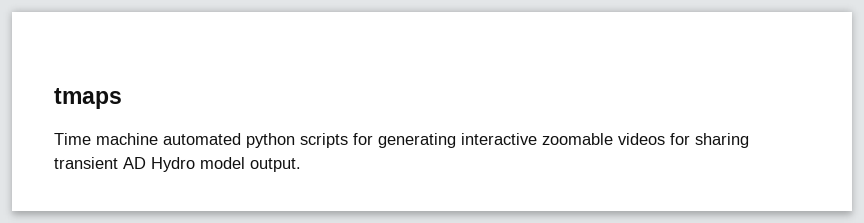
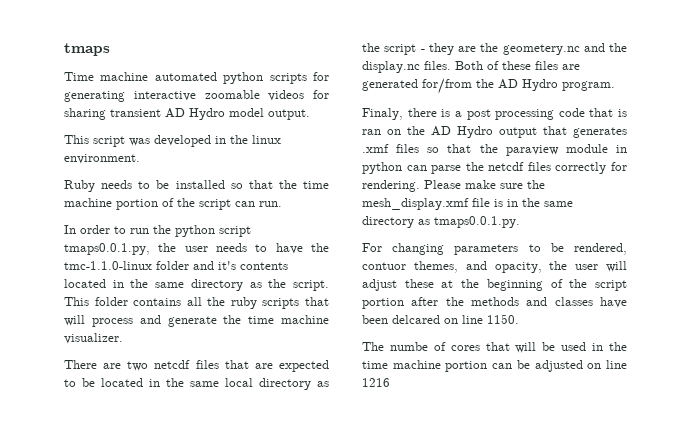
+ This script was developed in the linux environment.
+ Ruby needs to be installed so that the time machine portion of the script can run.
+ In order to run the python script tmaps0.0.1.py, the user needs to have the tmc-1.1.0-linux folder and it's contents located in the same directory as the script. This folder contains all the ruby scripts that will process and generate the time machine visualizer.
+ There are two netcdf files that are expected to be located in the same local directory as the script - they are the geometery.nc and the display.nc files. Both of these files are generated for/from the AD Hydro program.
+ Finaly, there is a post processing code that is ran on the AD Hydro output that generates .xmf files so that the paraview module in python can parse the netcdf files correctly for rendering. Please make sure the mesh_display.xmf file is in the same directory as tmaps0.0.1.py.
+ For changing parameters to be rendered, contuor themes, and opacity, the user will adjust these at the beginning of the script portion after the methods and classes have been delcared on line 1150.
+ The numbe of cores that will be used in the time machine portion can be adjusted on line 1216

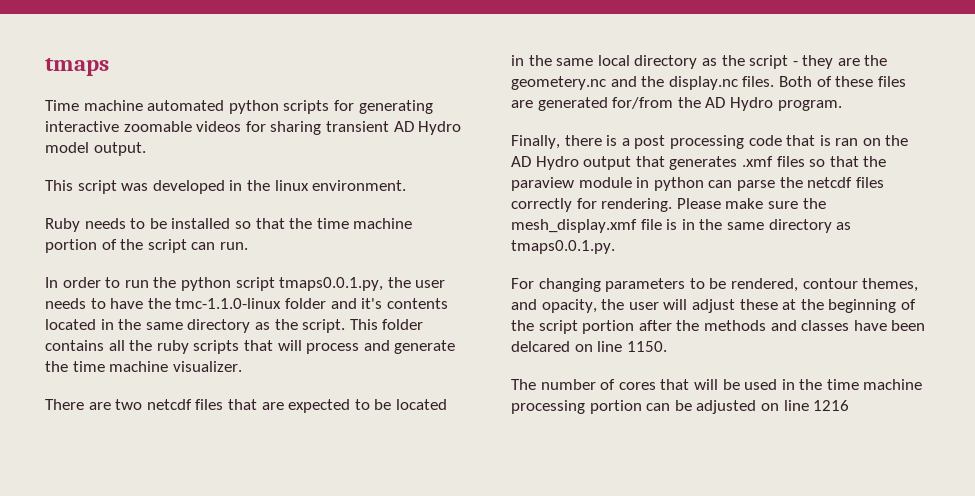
- Finaly, there is a post processing code that is ran on the AD Hydro output that generates .xmf files so that the paraview module in python can parse the netcdf files correctly for rendering.
+ Finally, there is a post processing code that is ran on the AD Hydro output that generates .xmf files so that the paraview module in python can parse the netcdf files correctly for rendering.
- For changing parameters to be rendered, contuor themes, and opacity, the user will adjust these at the beginning of the script portion after the methods and classes have been delcared on line 1150.
+ For changing parameters to be rendered, contour themes, and opacity, the user will adjust these at the beginning of the script portion after the methods and classes have been delcared on line 1150.
- The numbe of cores that will be used in the time machine portion can be adjusted on line 1216
+ The number of cores that will be used in the time machine processing portion can be adjusted on line 1216

